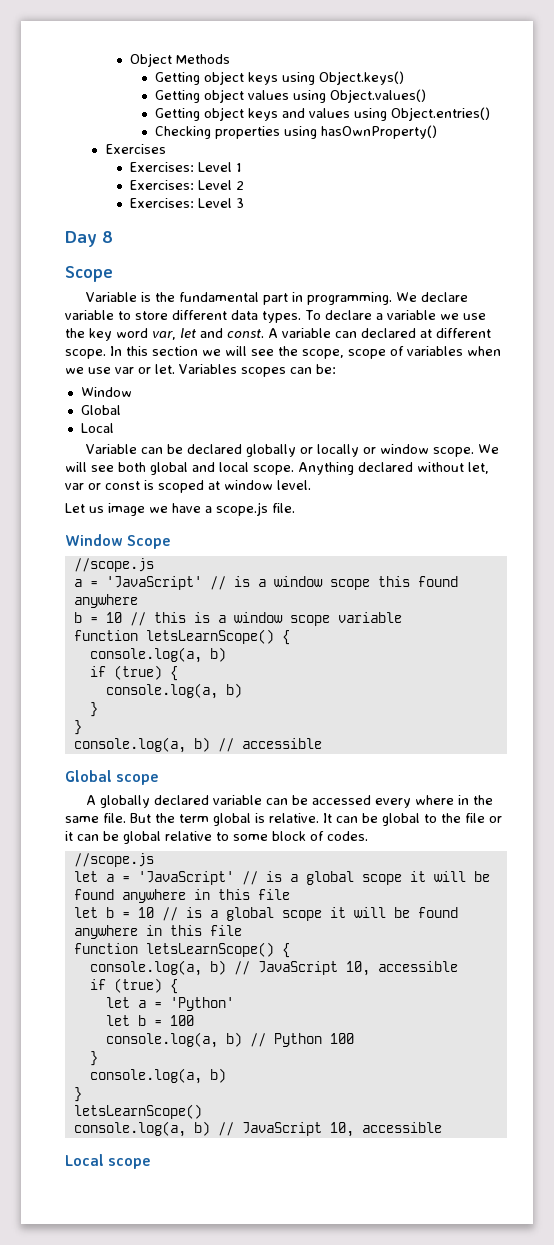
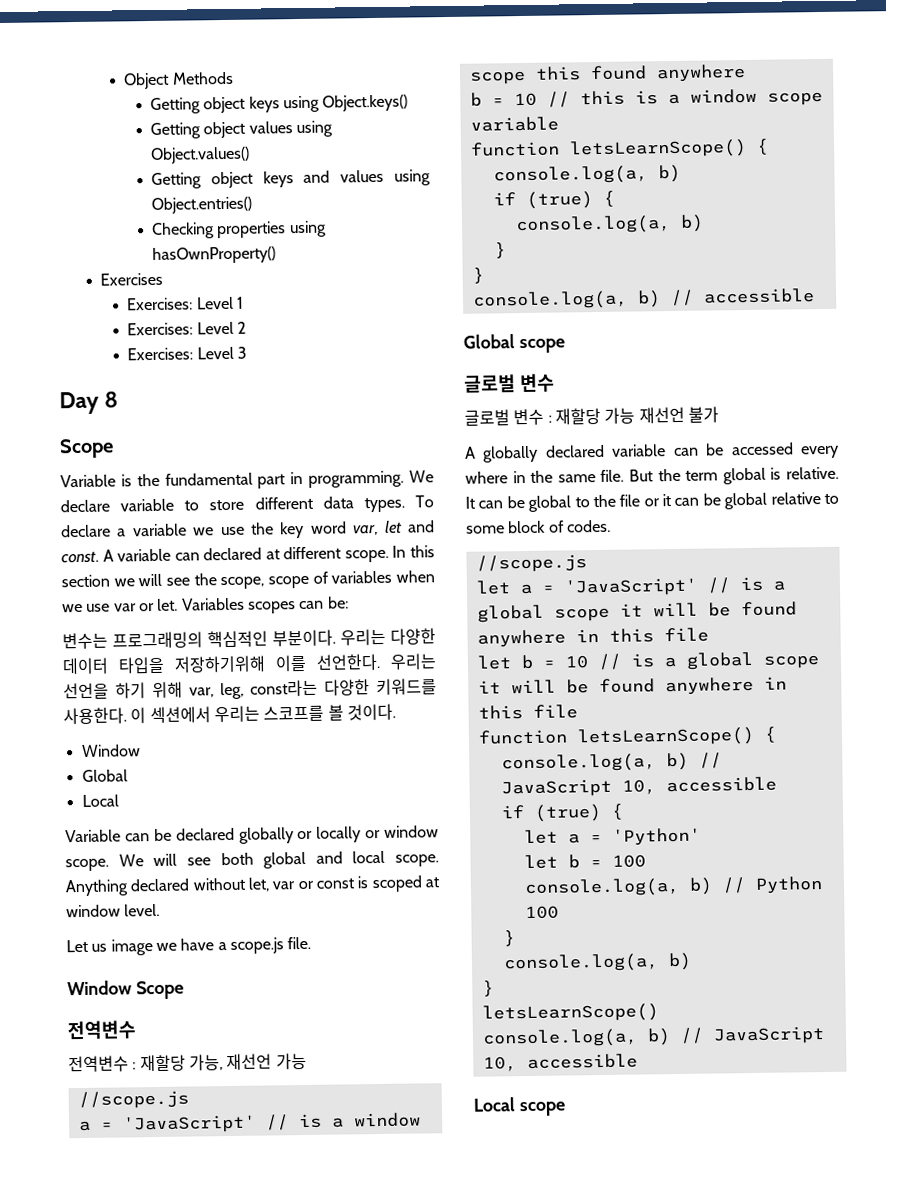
+ 변수는 프로그래밍의 핵심적인 부분이다. 우리는 다양한 데이터 타입을 저장하기위해 이를 선언한다. 우리는 선언을 하기 위해 var, leg, const라는 다양한 키워드를 사용한다. 이 섹션에서 우리는 스코프를 볼 것이다.
  Window Scope
+ 전역변수
+ 전역변수 : 재할당 가능, 재선언 가능
  Global scope
+ 글로벌 변수
+ 글로벌 변수 : 재할당 가능 재선언 불가

